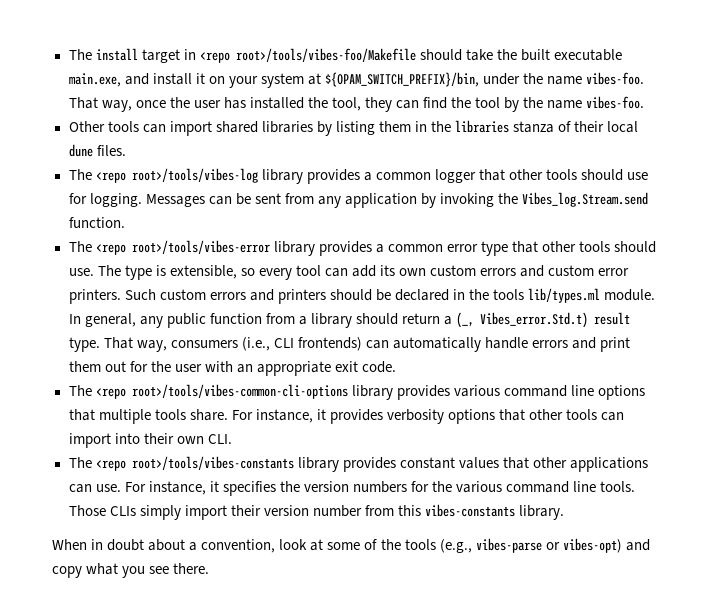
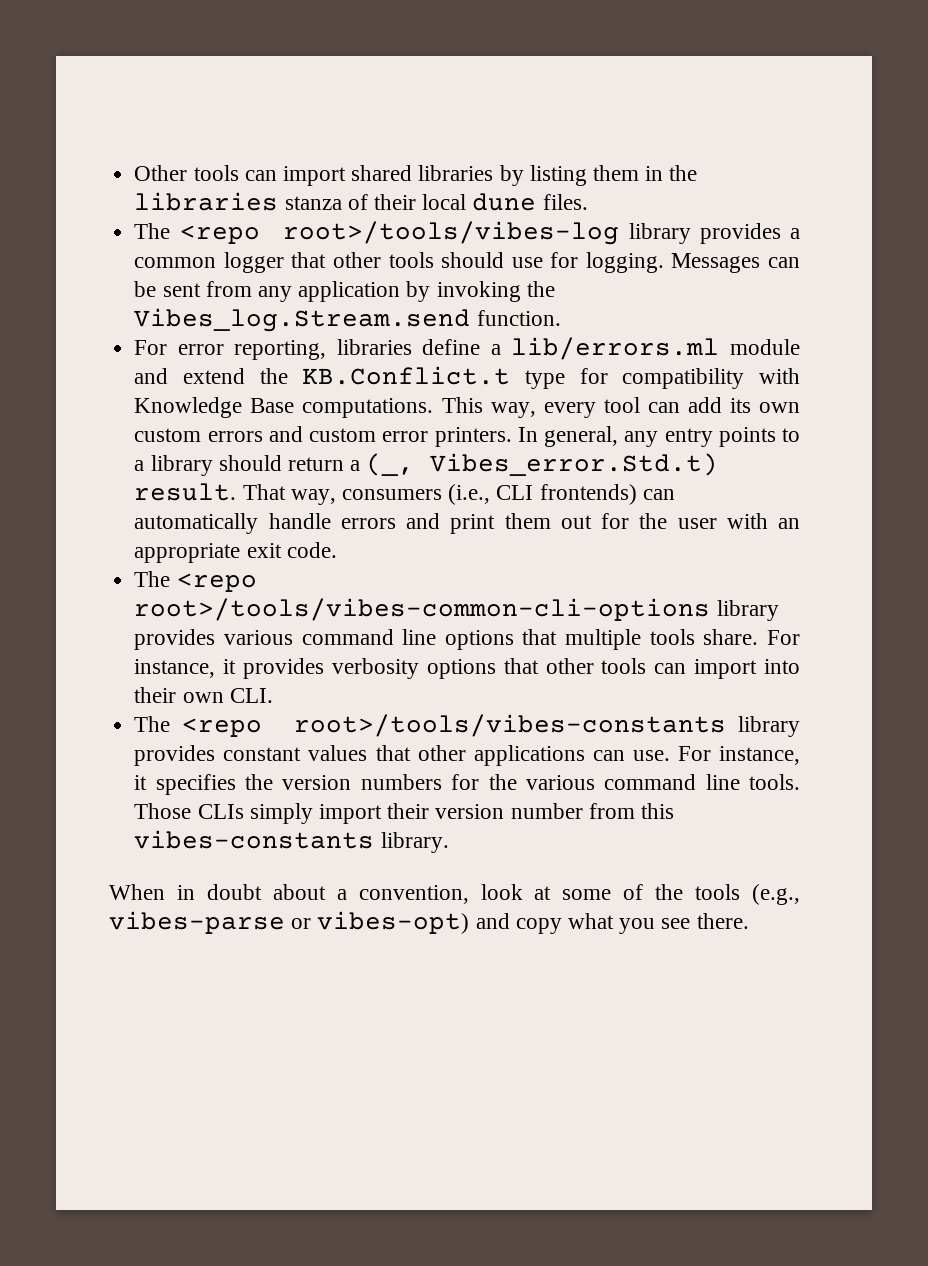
- The install target in <repo root>/tools/vibes-foo/Makefile should take the built executable main.exe, and install it on your system at ${OPAM_SWITCH_PREFIX}/bin, under the name vibes-foo. That way, once the user has installed the tool, they can find the tool by the name vibes-foo.
- The <repo root>/tools/vibes-error library provides a common error type that other tools should use. The type is extensible, so every tool can add its own custom errors and custom error printers.
+ For error reporting, libraries define a lib/errors.ml module and extend the KB.Conflict.t type for compatibility with Knowledge Base computations. This way, every tool can add its own custom errors and custom error printers.
- Such custom errors and printers should be declared in the tools lib/types.ml module. In general, any public function from a library should return a (_, Vibes_error.Std.t) result type.
+ In general, any entry points to a library should return a (_, Vibes_error.Std.t) result.

